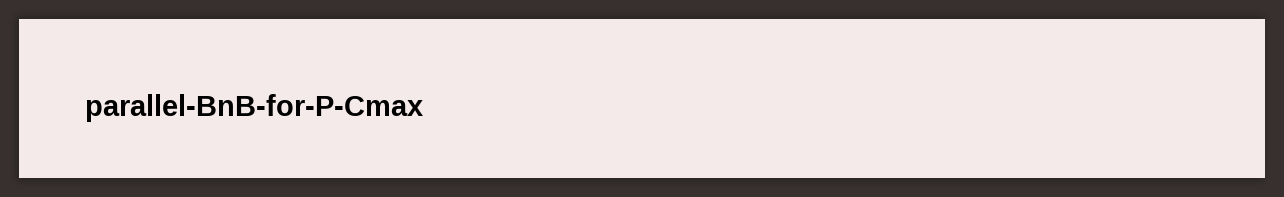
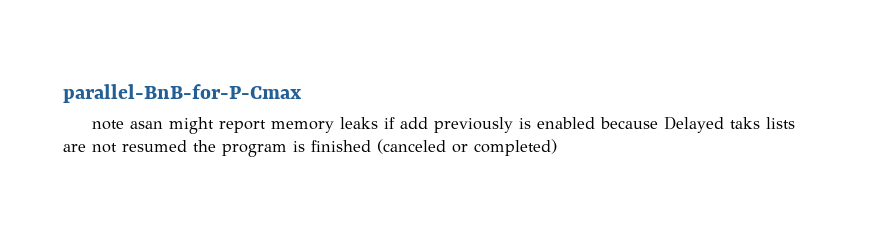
+ note asan might report memory leaks if add previously is enabled because Delayed taks lists are not resumed the program is finished (canceled or completed)

